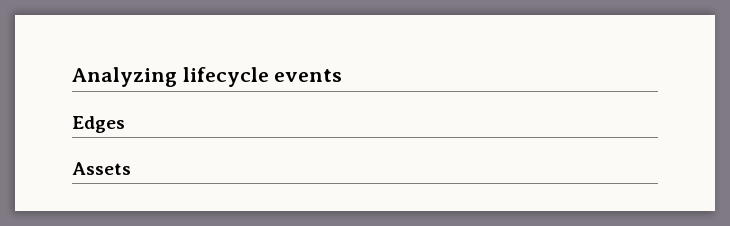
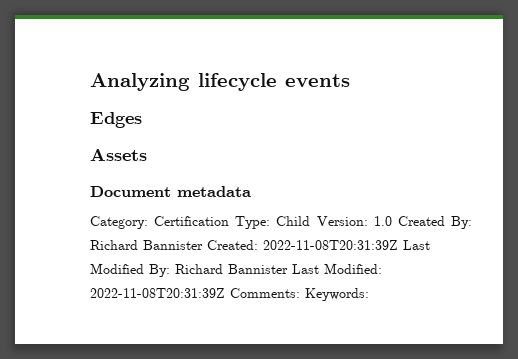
+ Document metadata
+ Category: Certification Type: Child Version: 1.0 Created By: Richard Bannister Created: 2022-11-08T20:31:39Z Last Modified By: Richard Bannister Last Modified: 2022-11-08T20:31:39Z Comments: Keywords:

